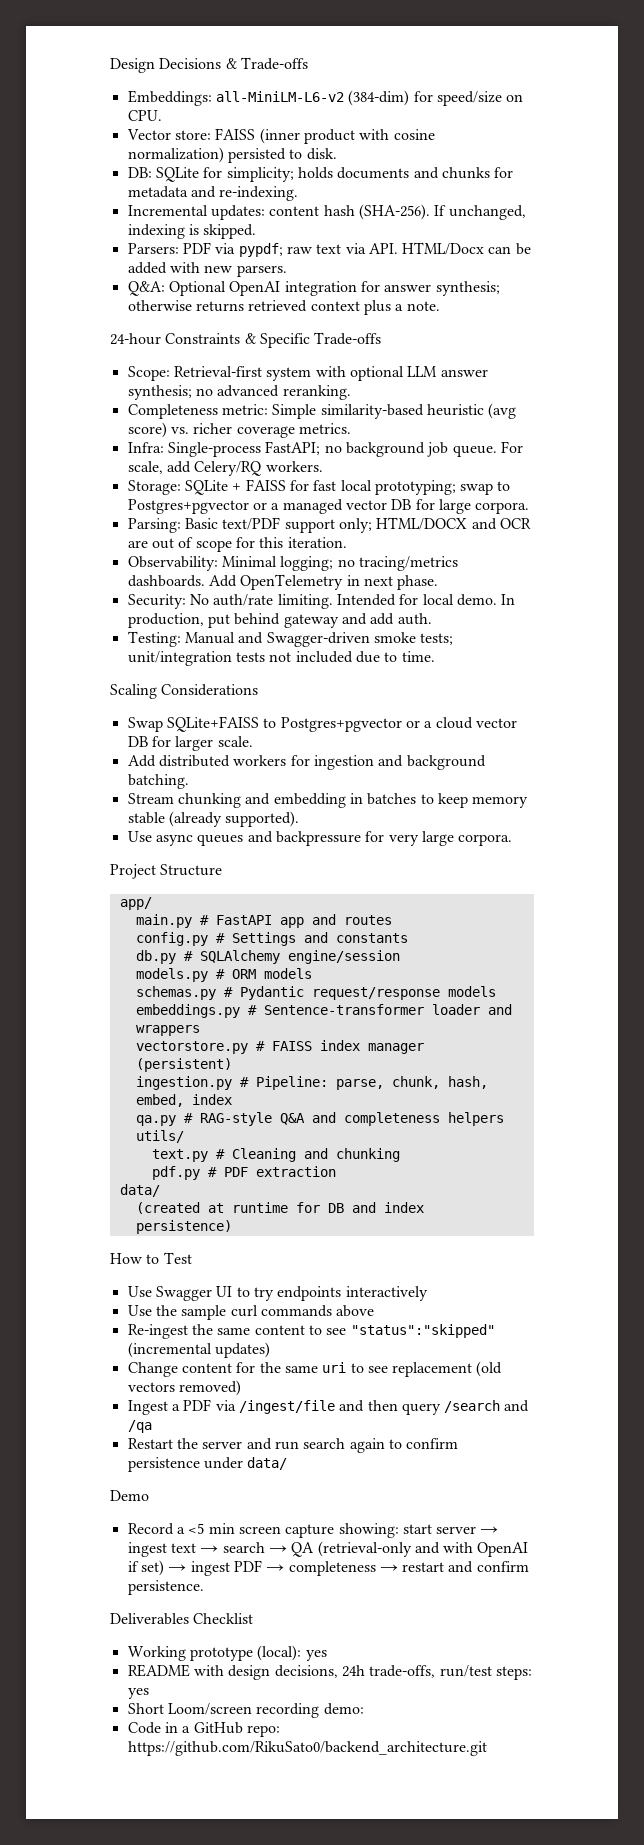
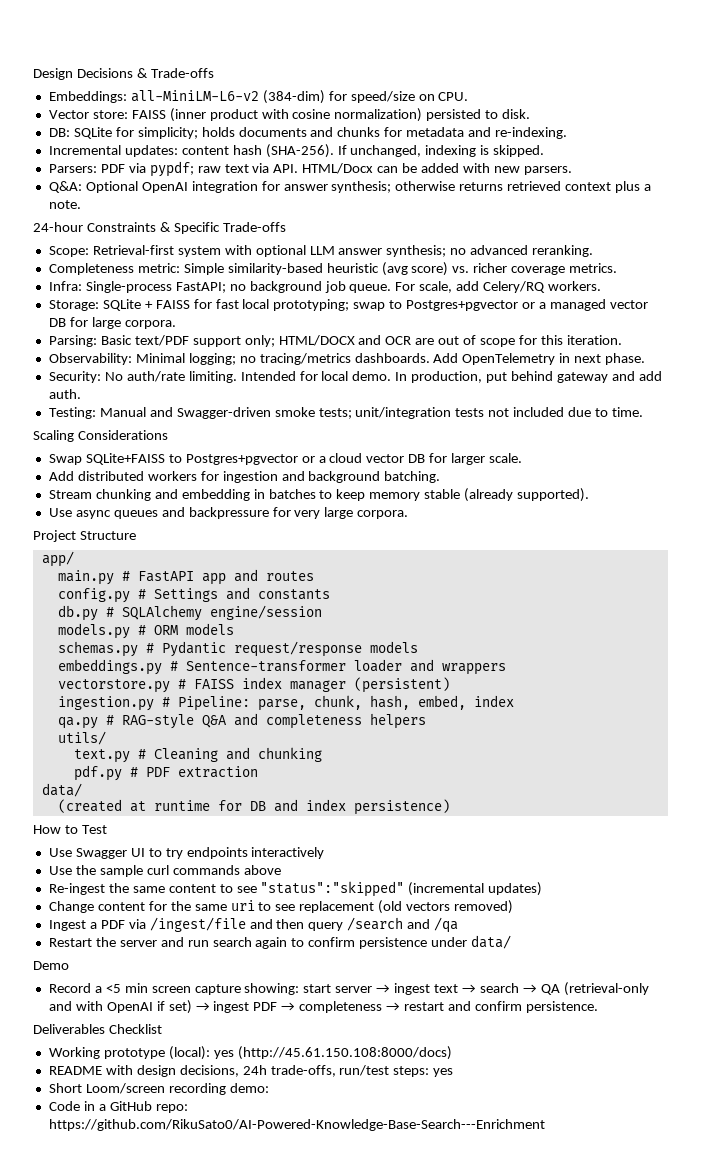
- Working prototype (local): yes
+ Working prototype (local): yes (http://45.61.150.108:8000/docs)
- Code in a GitHub repo: https://github.com/RikuSato0/backend_architecture.git
+ Code in a GitHub repo: https://github.com/RikuSato0/AI-Powered-Knowledge-Base-Search---Enrichment

